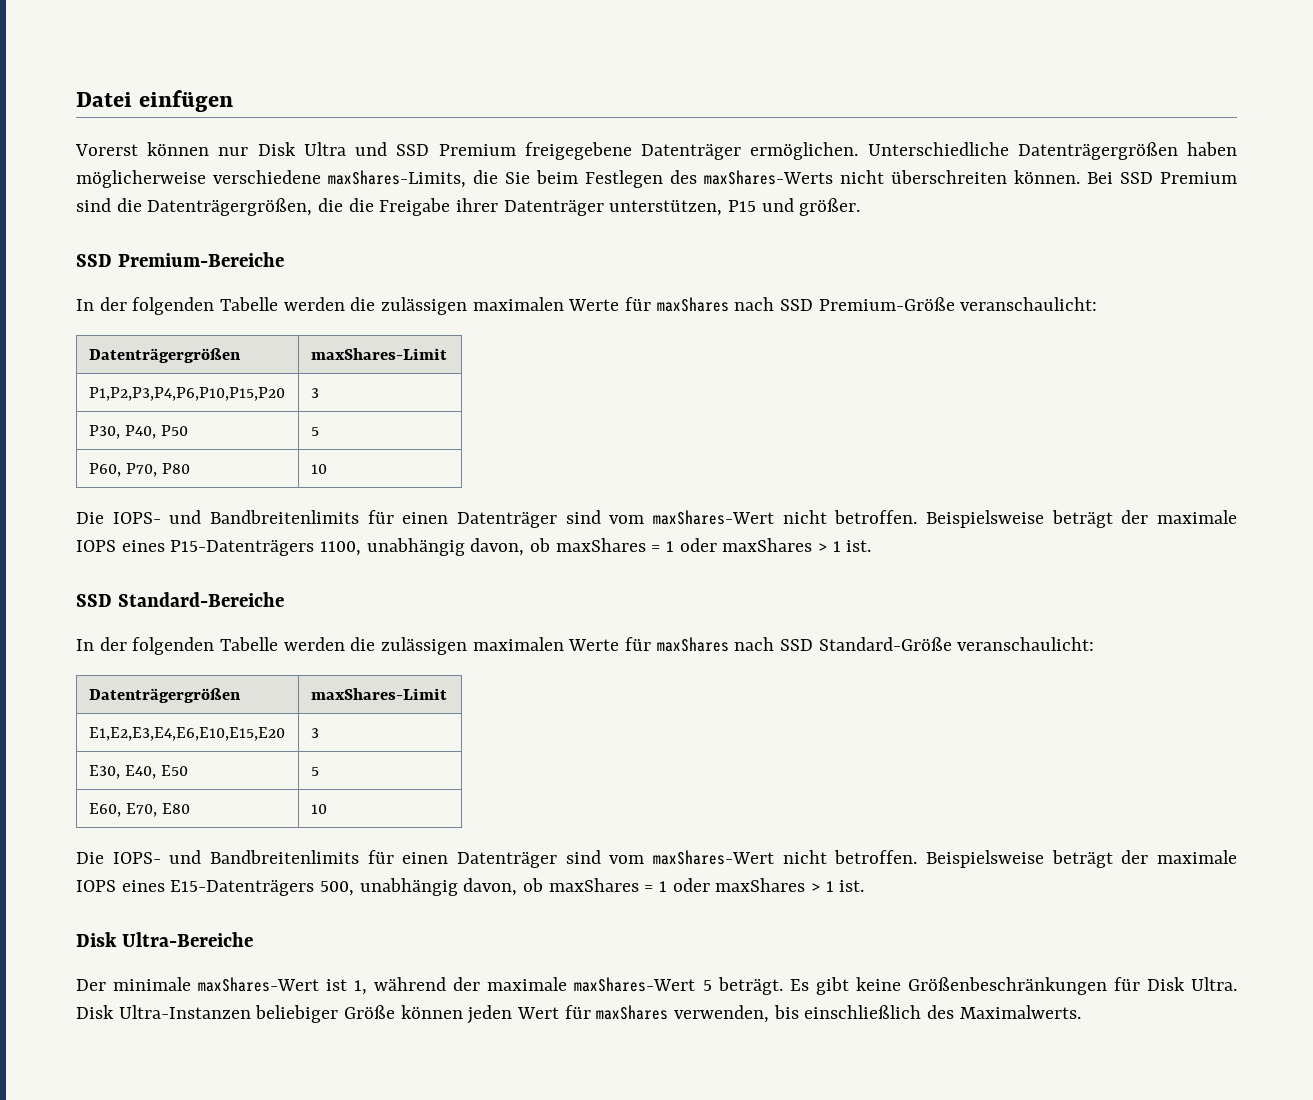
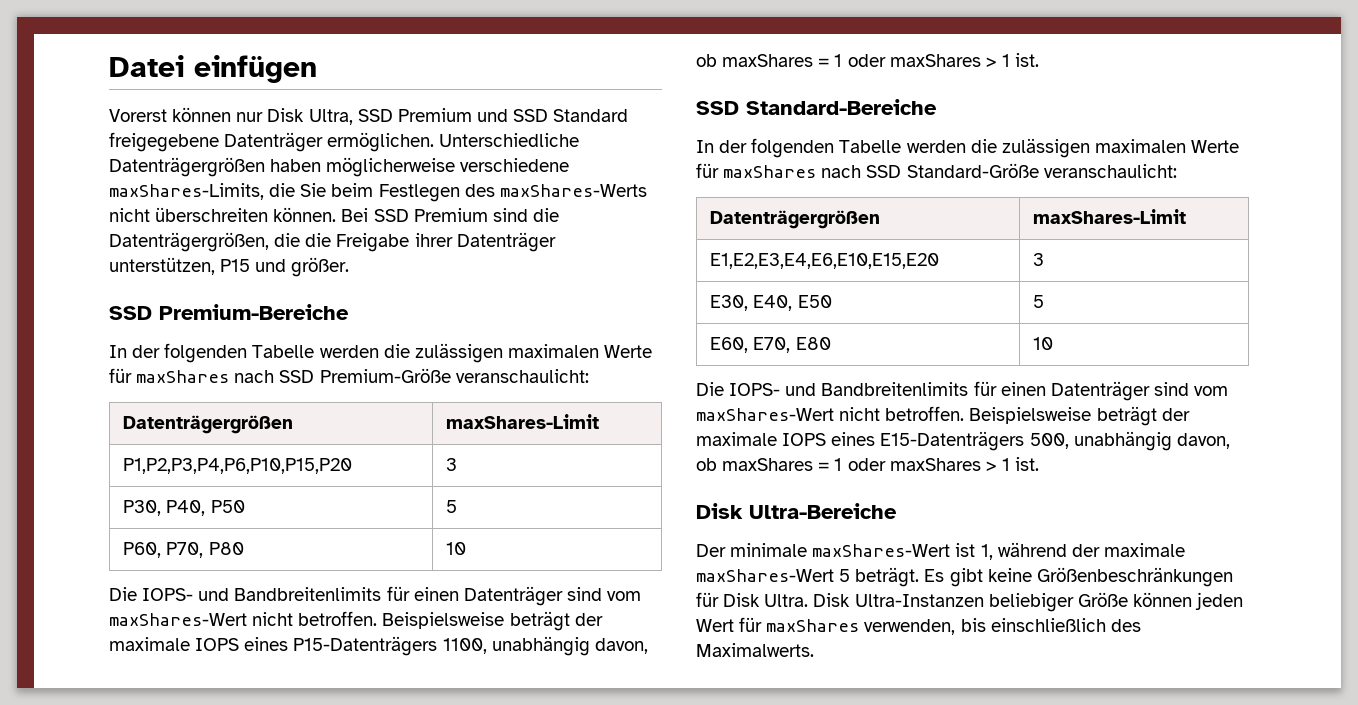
- Vorerst können nur Disk Ultra und SSD Premium freigegebene Datenträger ermöglichen.
+ Vorerst können nur Disk Ultra, SSD Premium und SSD Standard freigegebene Datenträger ermöglichen.

